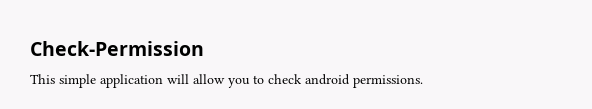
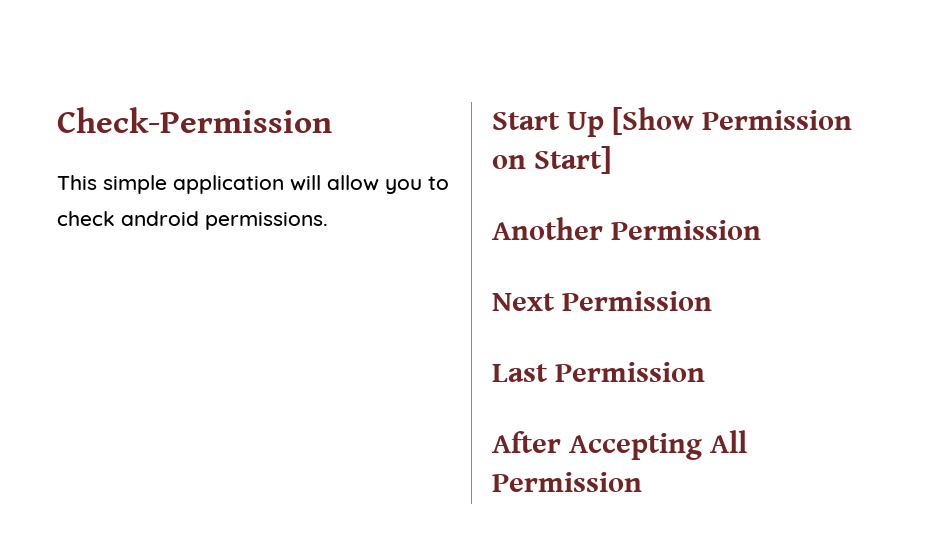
+ Start Up [Show Permission on Start]
+ Another Permission
+ Next Permission
+ Last Permission
+ After Accepting All Permission

